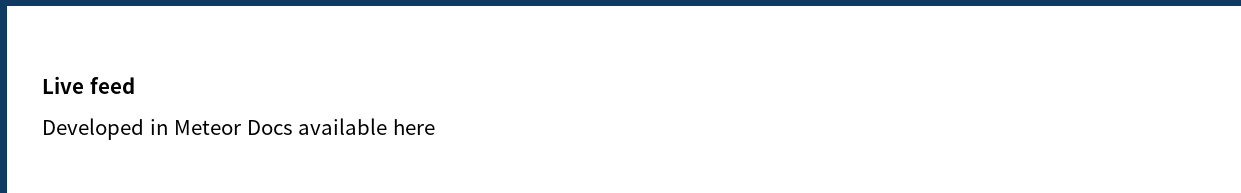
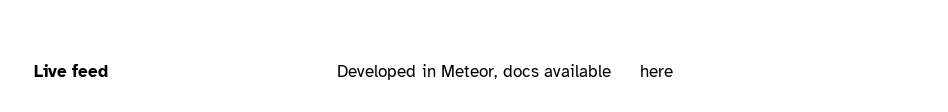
- Developed in Meteor Docs available here
+ Developed in Meteor, docs available here

